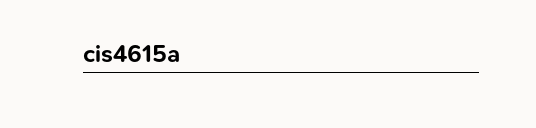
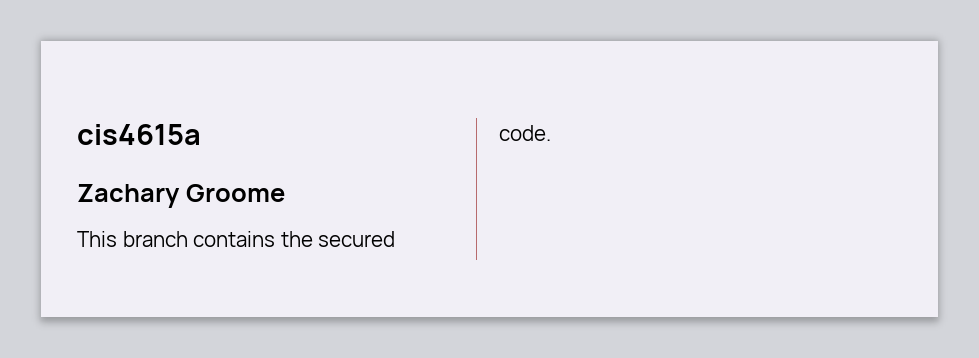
+ Zachary Groome
+ This branch contains the secured code.

